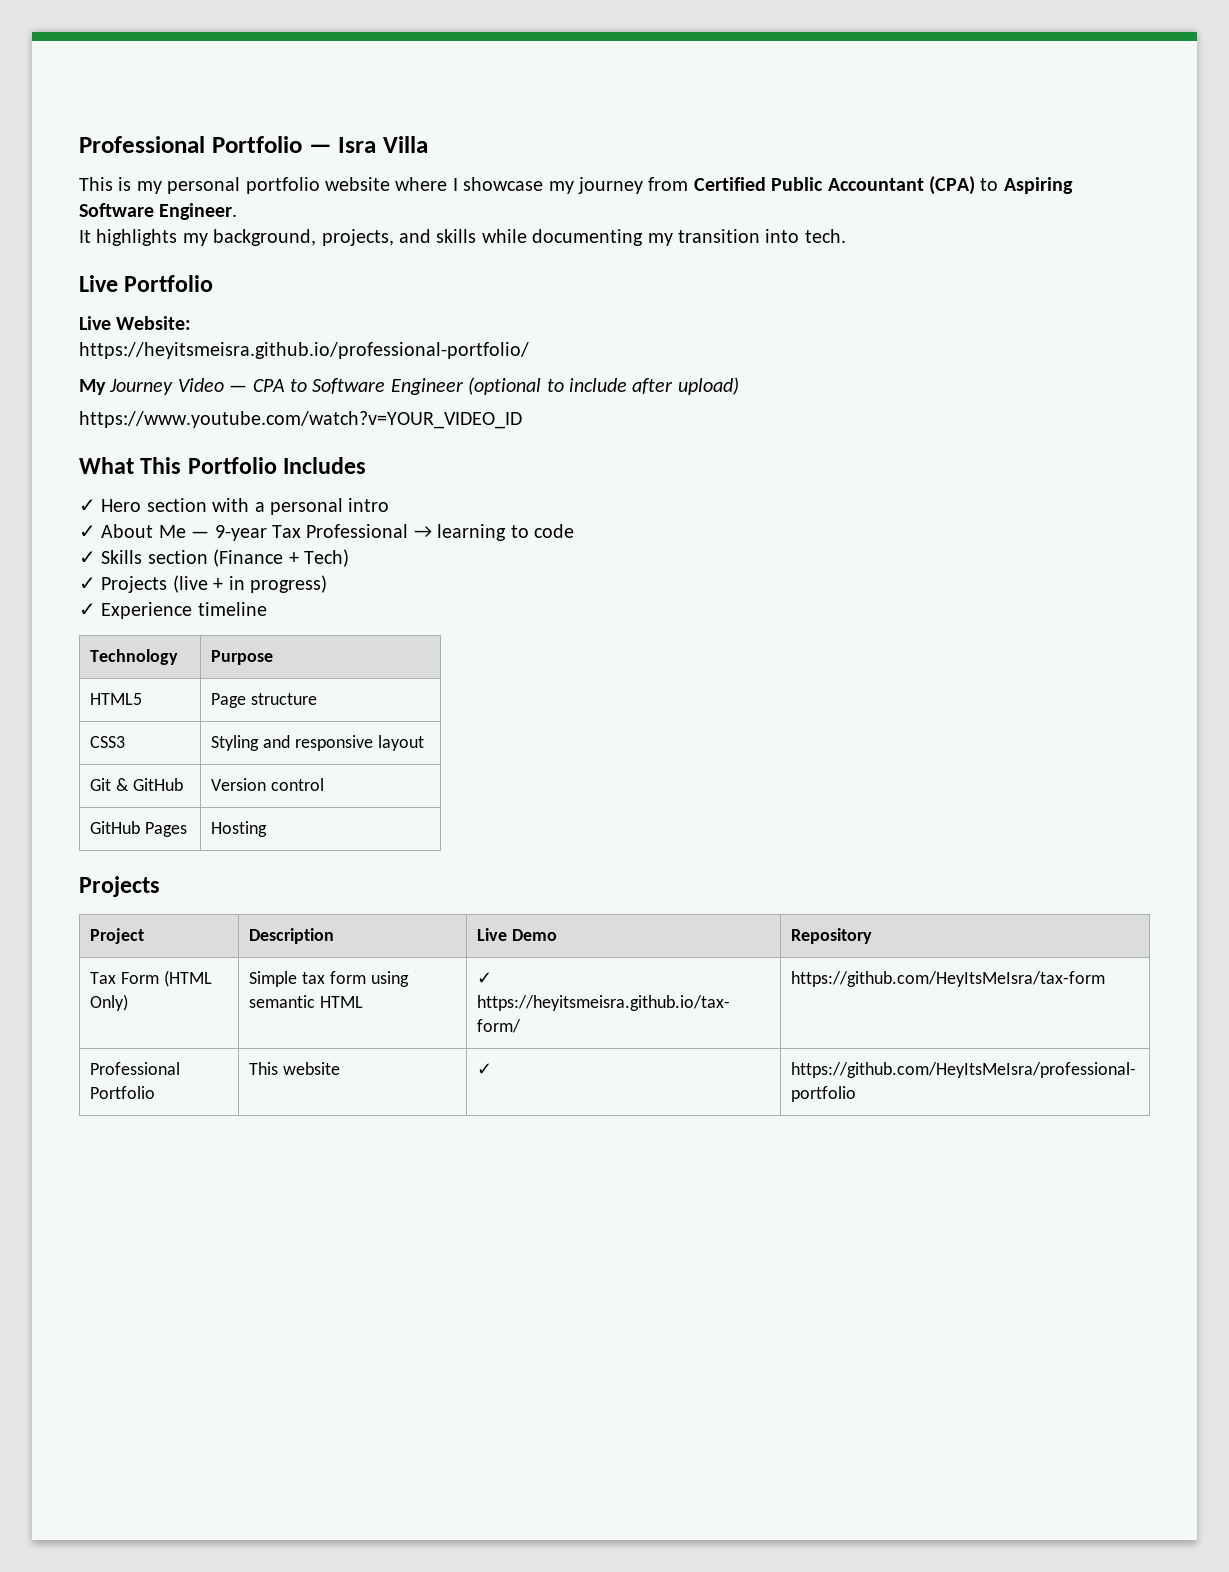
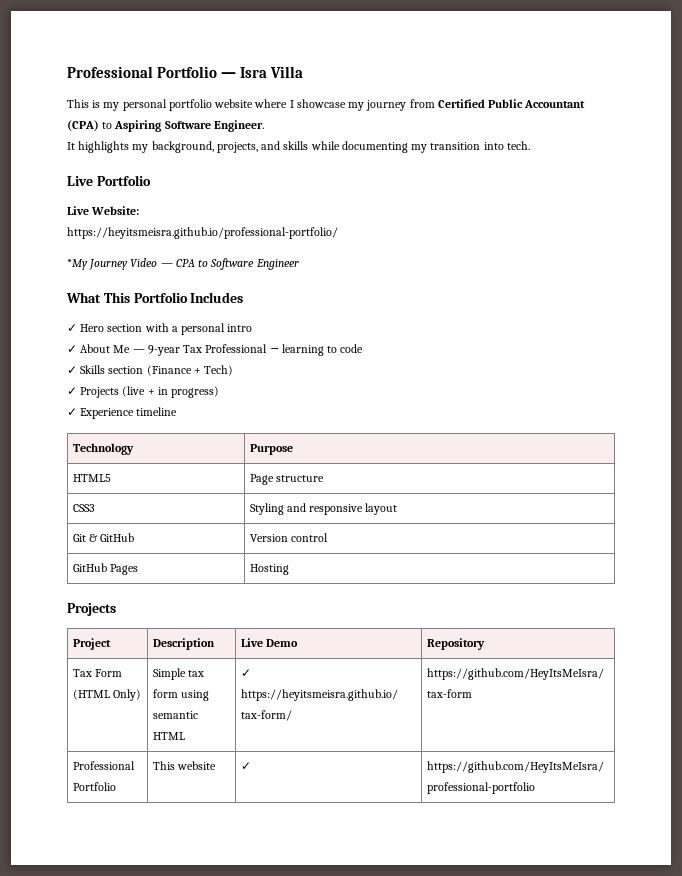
- My Journey Video — CPA to Software Engineer (optional to include after upload)
- https://www.youtube.com/watch?v=YOUR_VIDEO_ID
+ *My Journey Video — CPA to Software Engineer

